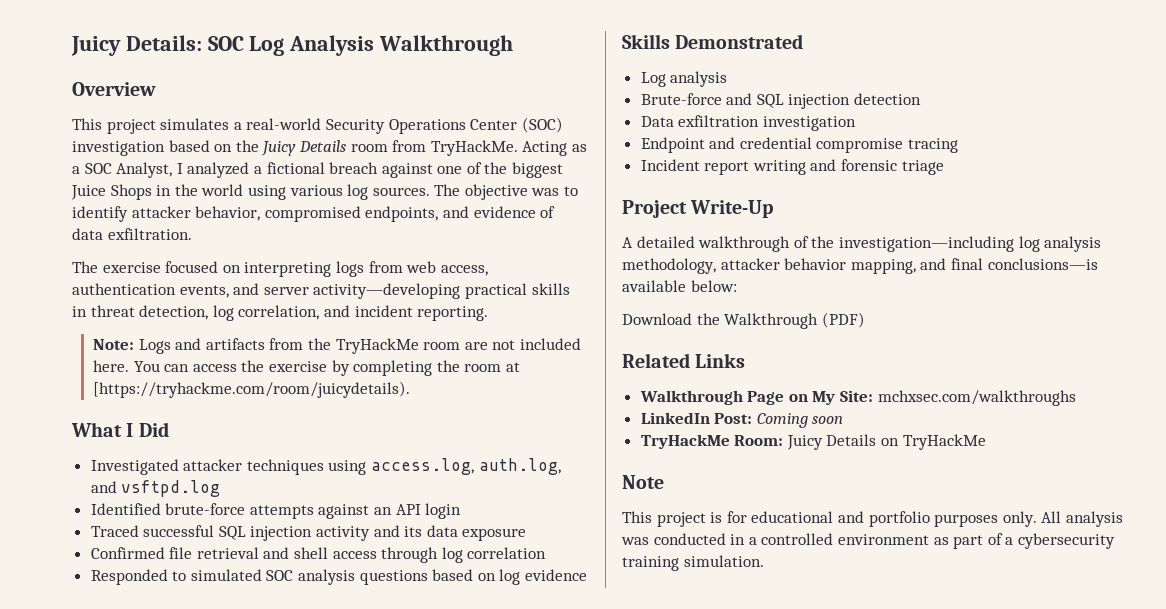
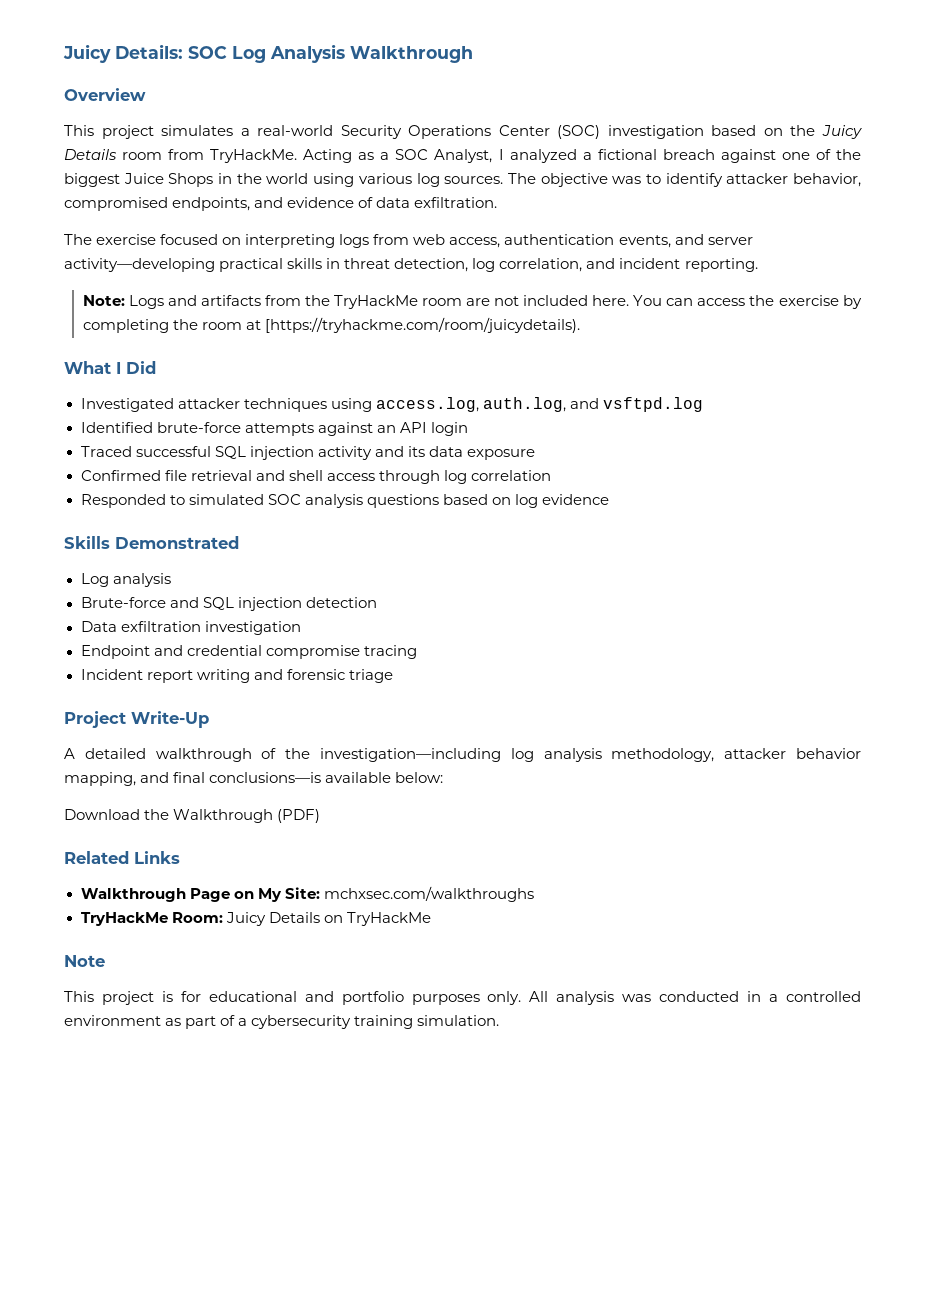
- LinkedIn Post: Coming soon

